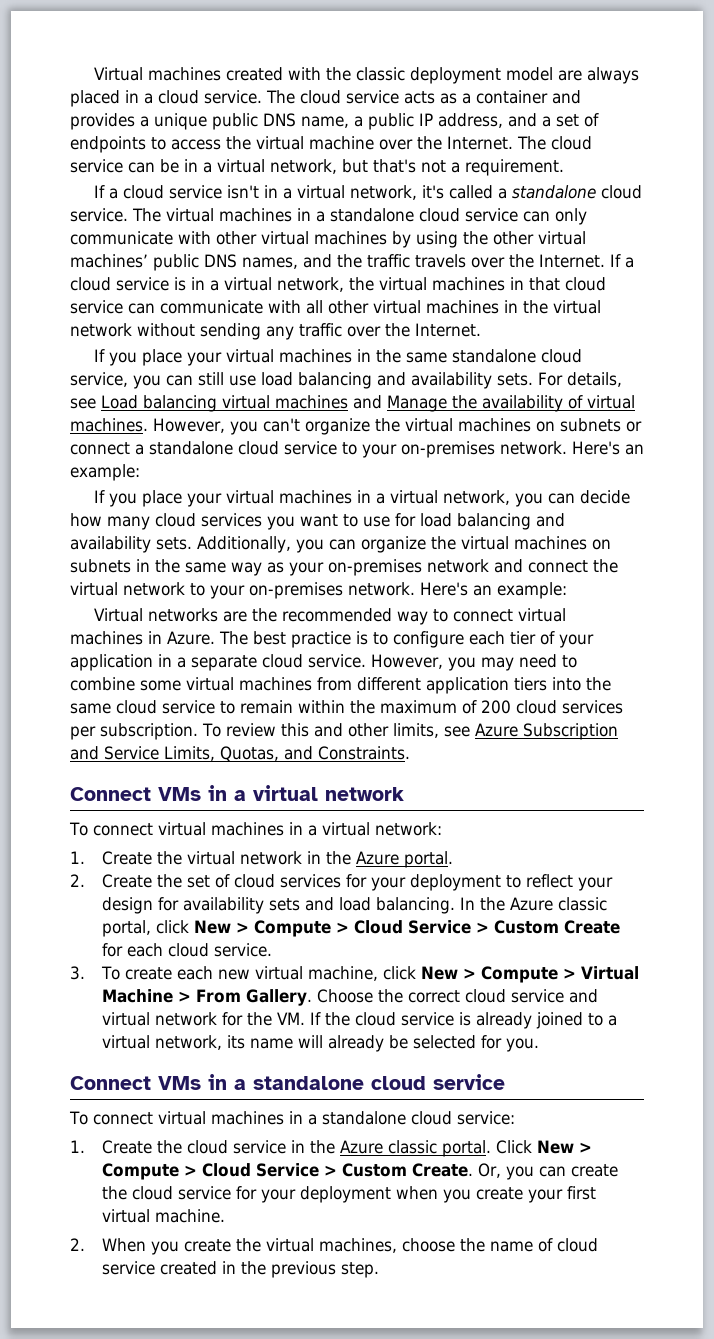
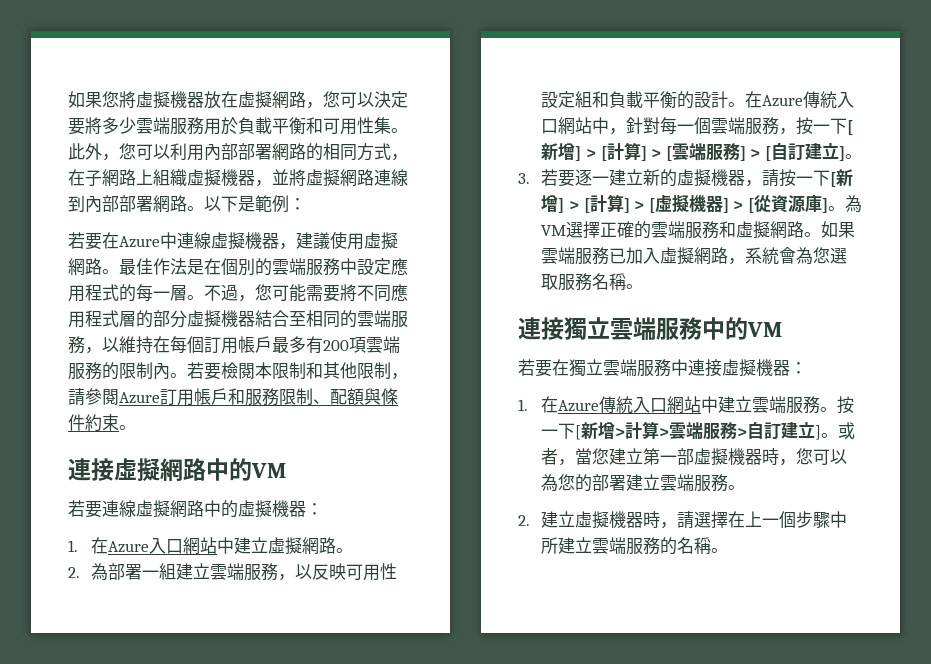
- Virtual machines created with the classic deployment model are always placed in a cloud service. The cloud service acts as a container and provides a unique public DNS name, a public IP address, and a set of endpoints to access the virtual machine over the Internet. The cloud service can be in a virtual network, but that's not a requirement.
- If a cloud service isn't in a virtual network, it's called a standalone cloud service. The virtual machines in a standalone cloud service can only communicate with other virtual machines by using the other virtual machines’ public DNS names, and the traffic travels over the Internet. If a cloud service is in a virtual network, the virtual machines in that cloud service can communicate with all other virtual machines in the virtual network without sending any traffic over the Internet.
- If you place your virtual machines in the same standalone cloud service, you can still use load balancing and availability sets. For details, see Load balancing virtual machines and Manage the availability of virtual machines. However, you can't organize the virtual machines on subnets or connect a standalone cloud service to your on-premises network. Here's an example:
- If you place your virtual machines in a virtual network, you can decide how many cloud services you want to use for load balancing and availability sets. Additionally, you can organize the virtual machines on subnets in the same way as your on-premises network and connect the virtual network to your on-premises network. Here's an example:
- Virtual networks are the recommended way to connect virtual machines in Azure. The best practice is to configure each tier of your application in a separate cloud service. However, you may need to combine some virtual machines from different application tiers into the same cloud service to remain within the maximum of 200 cloud services per subscription. To review this and other limits, see Azure Subscription and Service Limits, Quotas, and Constraints.
- Connect VMs in a virtual network
- To connect virtual machines in a virtual network:
- 1. Create the virtual network in the Azure portal.
- 2. Create the set of cloud services for your deployment to reflect your design for availability sets and load balancing. In the Azure classic portal, click New > Compute > Cloud Service > Custom Create for each cloud service.
- 3. To create each new virtual machine, click New > Compute > Virtual Machine > From Gallery. Choose the correct cloud service and virtual network for the VM. If the cloud service is already joined to a virtual network, its name will already be selected for you.
- Connect VMs in a standalone cloud service
- To connect virtual machines in a standalone cloud service:
- 1. Create the cloud service in the Azure classic portal. Click New > Compute > Cloud Service > Custom Create. Or, you can create the cloud service for your deployment when you create your first virtual machine.
- 2. When you create the virtual machines, choose the name of cloud service created in the previous step.
+ 如果您將虛擬機器放在虛擬網路，您可以決定要將多少雲端服務用於負載平衡和可用性集。此外，您可以利用內部部署網路的相同方式，在子網路上組織虛擬機器，並將虛擬網路連線到內部部署網路。以下是範例：
+ 若要在Azure中連線虛擬機器，建議使用虛擬網路。最佳作法是在個別的雲端服務中設定應用程式的每一層。不過，您可能需要將不同應用程式層的部分虛擬機器結合至相同的雲端服務，以維持在每個訂用帳戶最多有200項雲端服務的限制內。若要檢閱本限制和其他限制，請參閱Azure訂用帳戶和服務限制、配額與條件約束。
+ 連接虛擬網路中的VM
+ 若要連線虛擬網路中的虛擬機器：
+ 1.在Azure入口網站中建立虛擬網路。
+ 2.為部署一組建立雲端服務，以反映可用性設定組和負載平衡的設計。在Azure傳統入口網站中，針對每一個雲端服務，按一下[新增] > [計算] > [雲端服務] > [自訂建立]。
+ 3.若要逐一建立新的虛擬機器，請按一下[新增] > [計算] > [虛擬機器] > [從資源庫]。為VM選擇正確的雲端服務和虛擬網路。如果雲端服務已加入虛擬網路，系統會為您選取服務名稱。
+ 連接獨立雲端服務中的VM
+ 若要在獨立雲端服務中連接虛擬機器：
+ 1.在Azure傳統入口網站中建立雲端服務。按一下[新增>計算>雲端服務>自訂建立]。或者，當您建立第一部虛擬機器時，您可以為您的部署建立雲端服務。
+ 2.建立虛擬機器時，請選擇在上一個步驟中所建立雲端服務的名稱。

